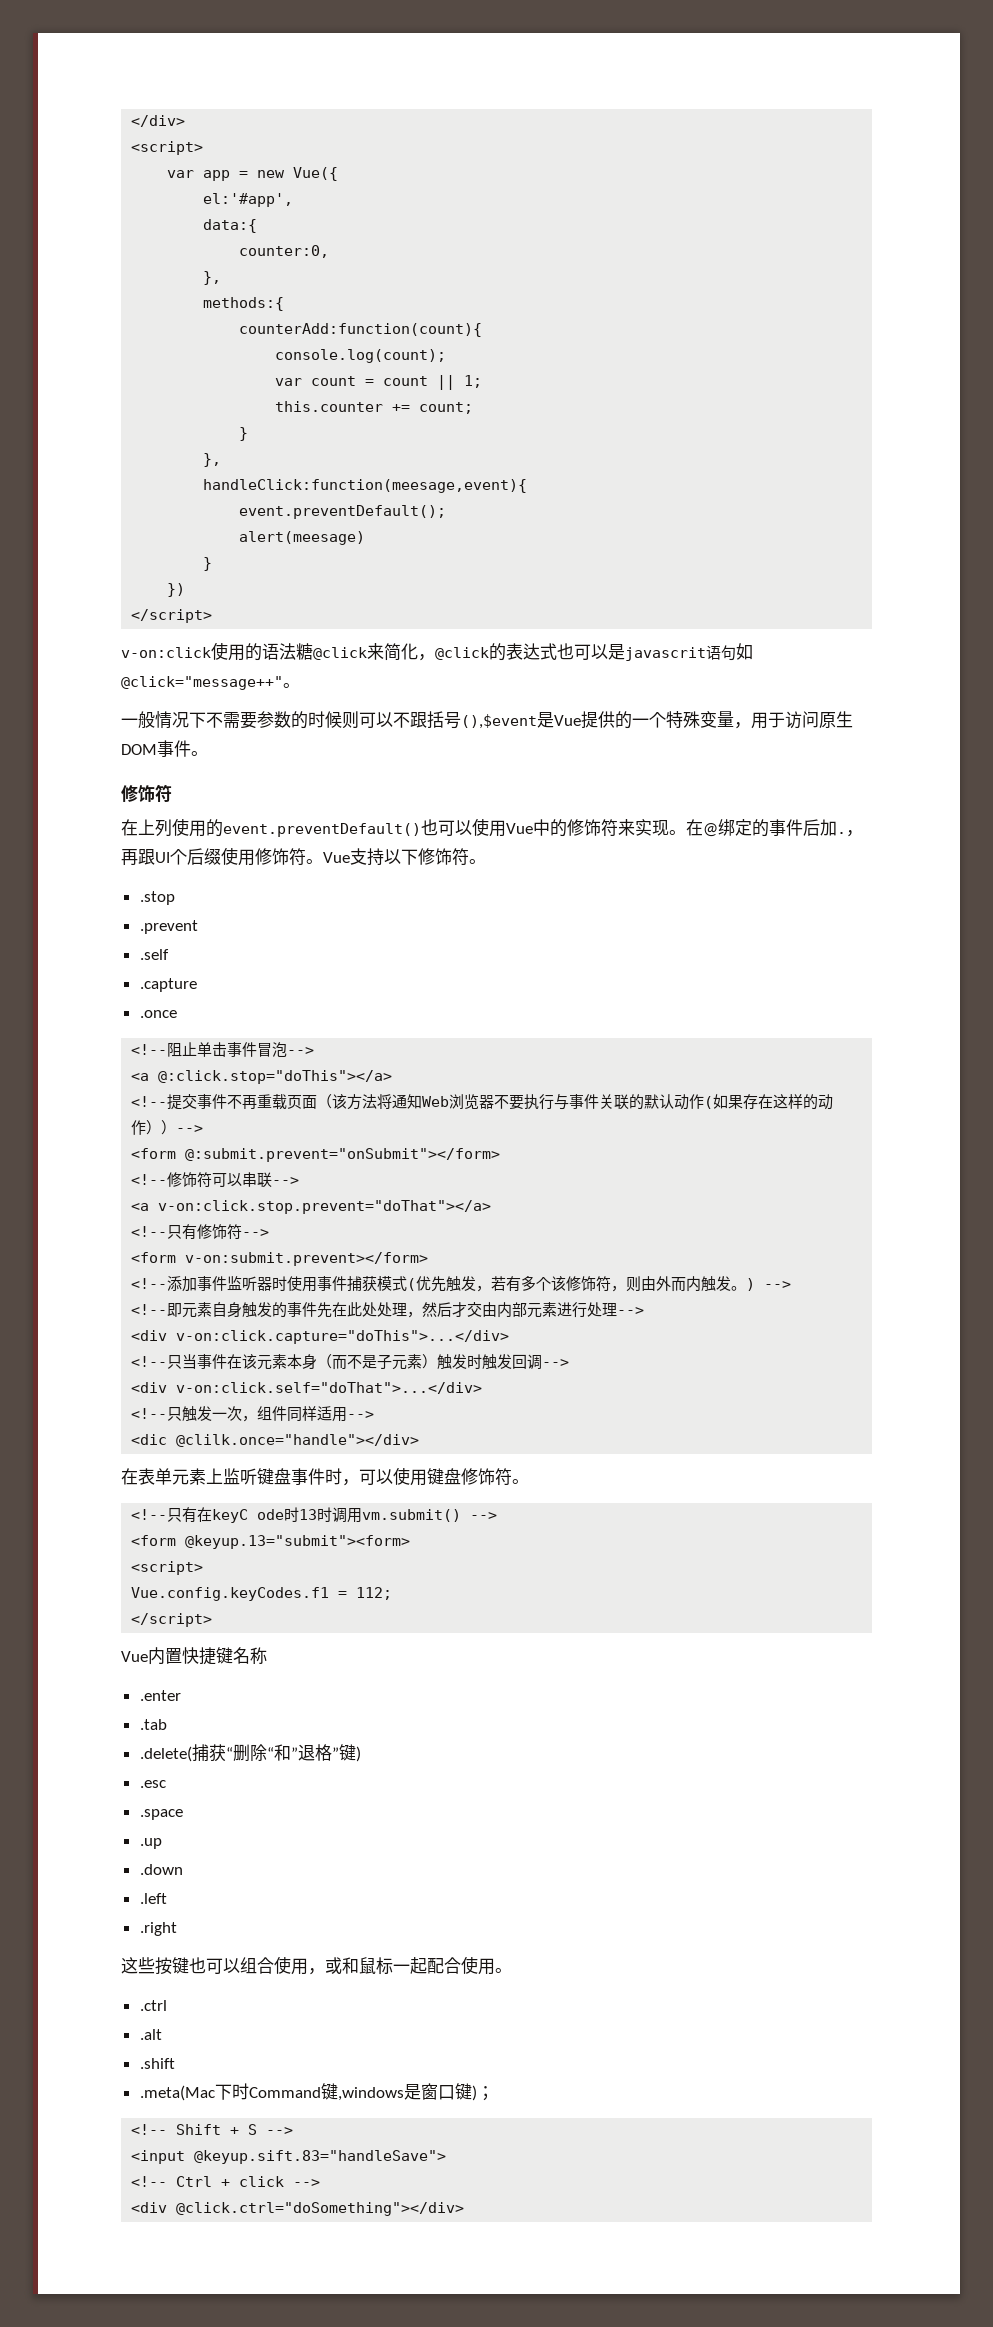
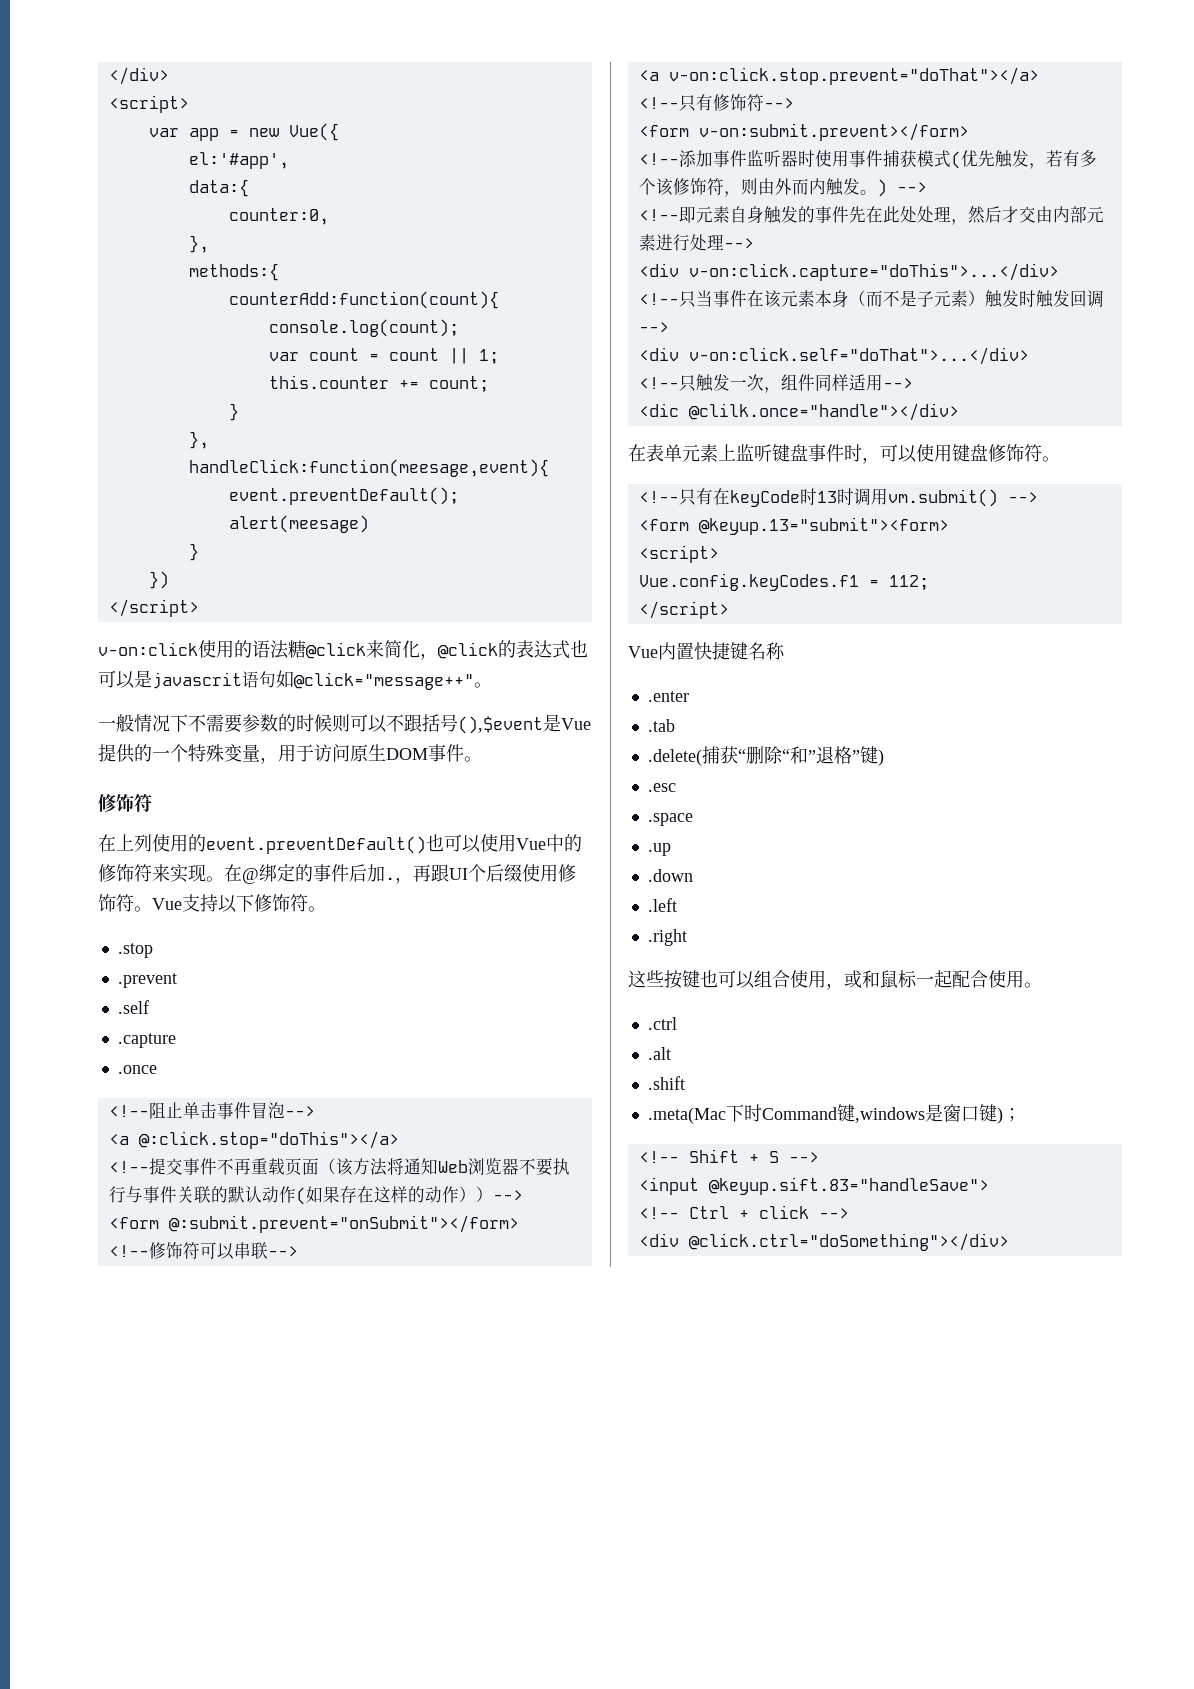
- <!--只有在keyC ode时13时调用vm.submit() -->
+ <!--只有在keyCode时13时调用vm.submit() -->

